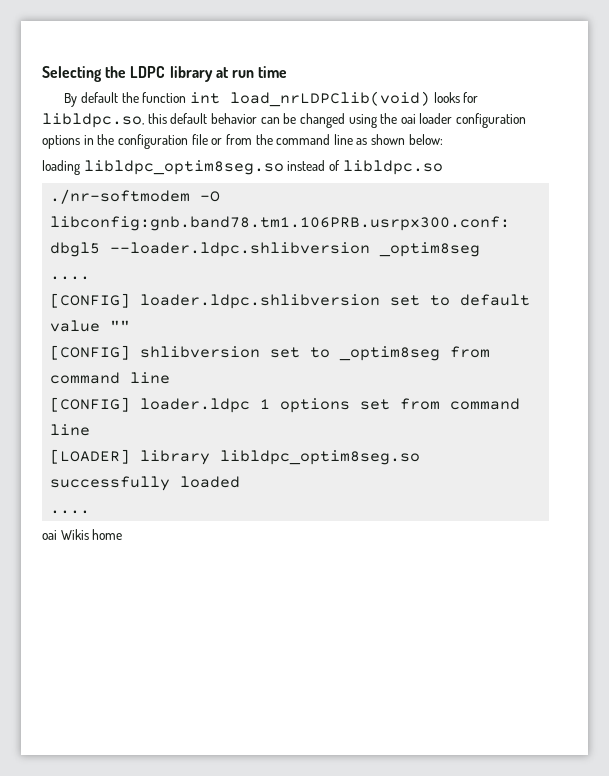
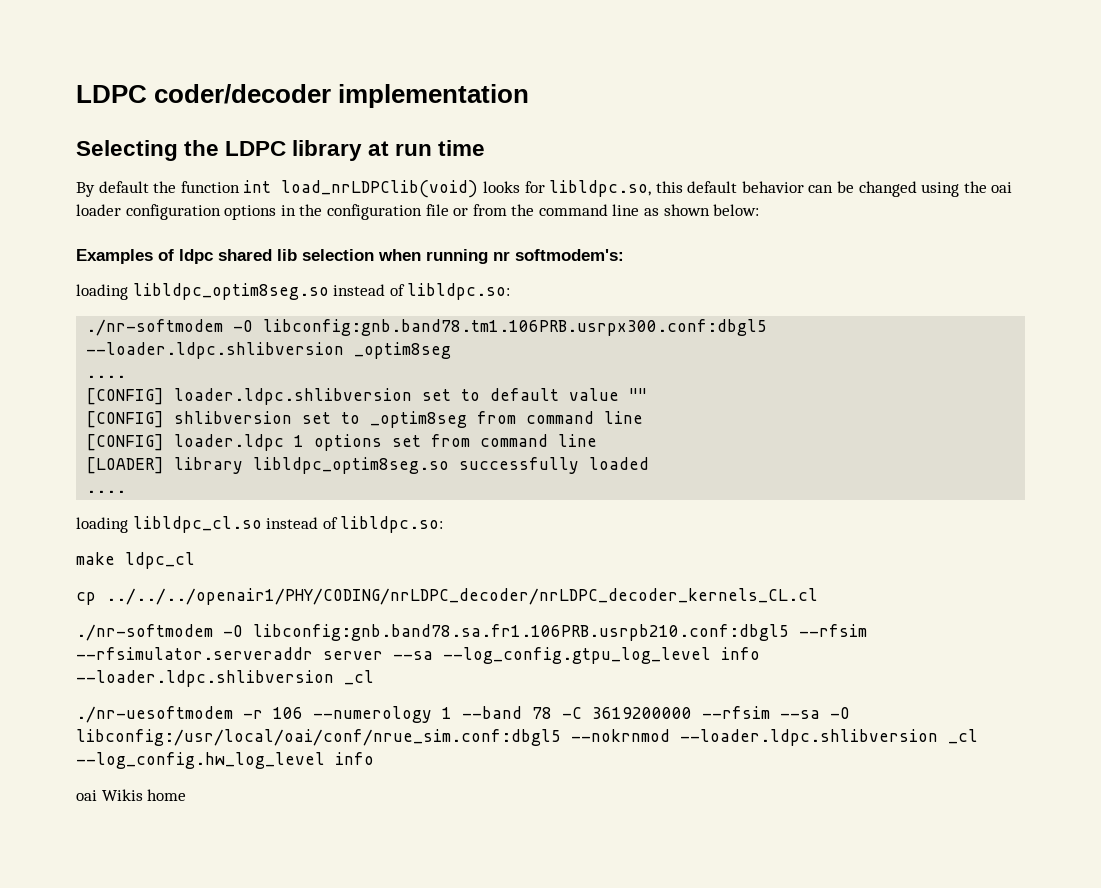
+ LDPC coder/decoder implementation
+ Examples of ldpc shared lib selection when running nr softmodem's:
- loading libldpc_optim8seg.so instead of libldpc.so
+ loading libldpc_optim8seg.so instead of libldpc.so:
+ loading libldpc_cl.so instead of libldpc.so:
+ make ldpc_cl
+ cp ../../../openair1/PHY/CODING/nrLDPC_decoder/nrLDPC_decoder_kernels_CL.cl
+ ./nr-softmodem -O libconfig:gnb.band78.sa.fr1.106PRB.usrpb210.conf:dbgl5 --rfsim --rfsimulator.serveraddr server --sa --log_config.gtpu_log_level info --loader.ldpc.shlibversion _cl
+ ./nr-uesoftmodem -r 106 --numerology 1 --band 78 -C 3619200000 --rfsim --sa -O libconfig:/usr/local/oai/conf/nrue_sim.conf:dbgl5 --nokrnmod --loader.ldpc.shlibversion _cl --log_config.hw_log_level info

